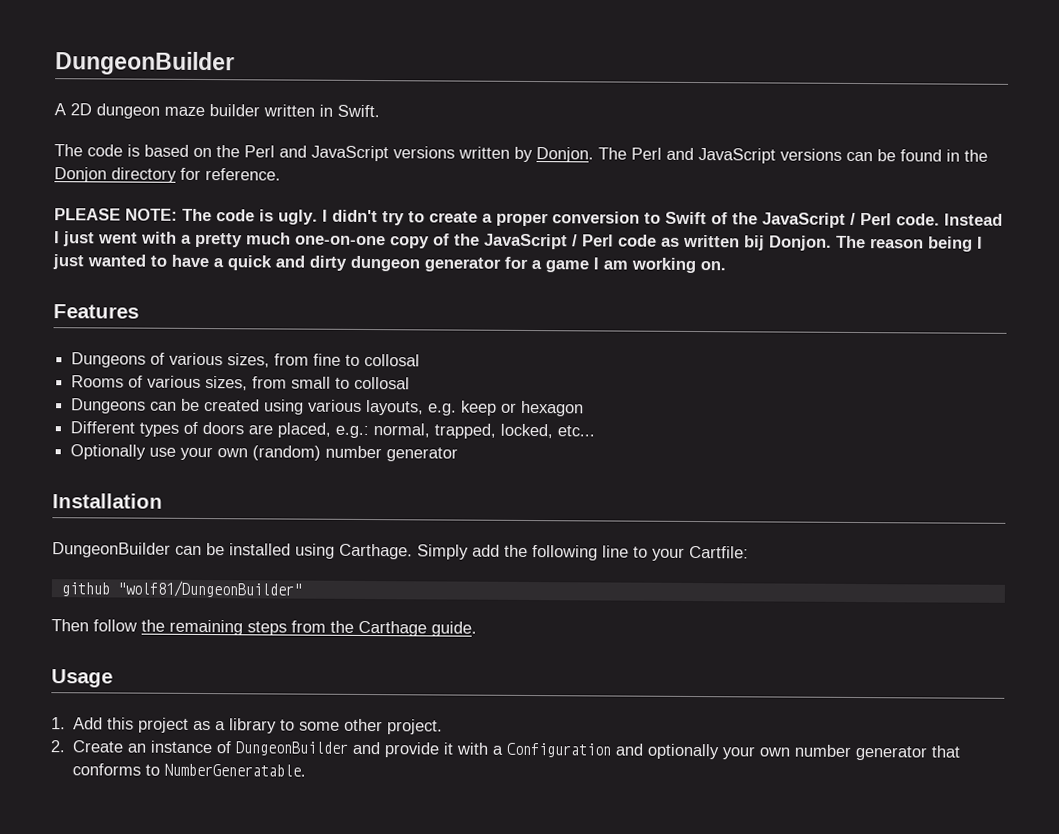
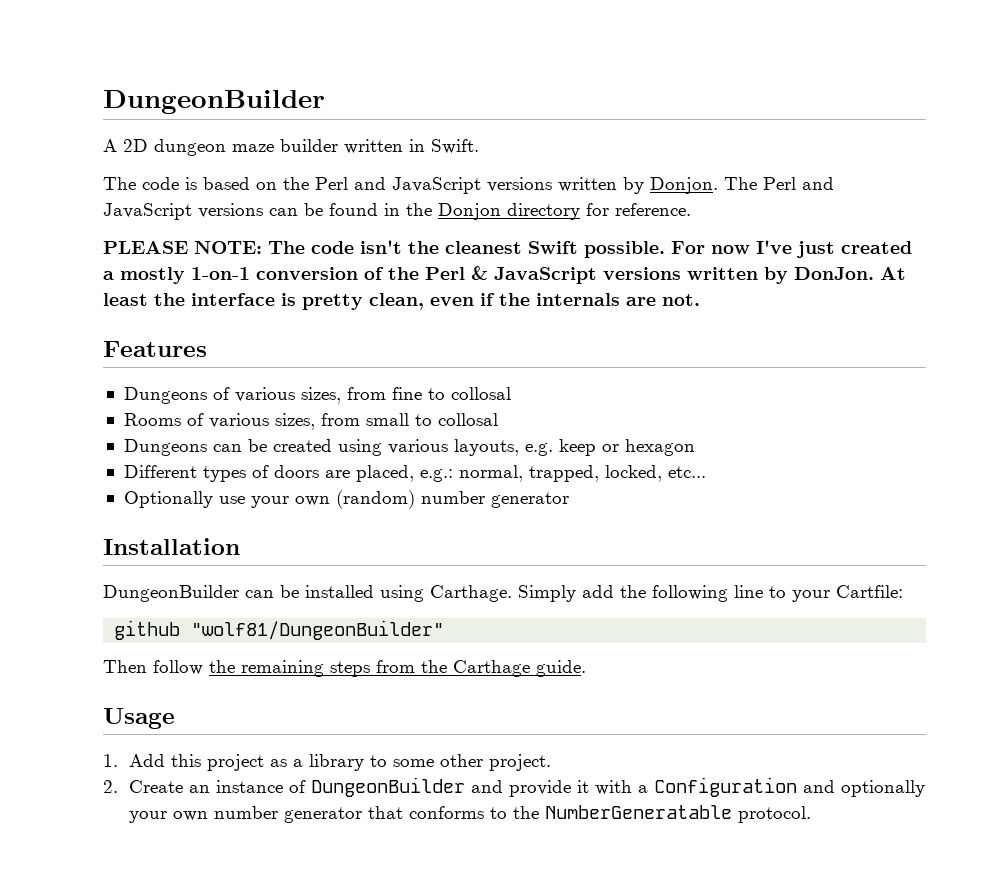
- PLEASE NOTE: The code is ugly. I didn't try to create a proper conversion to Swift of the JavaScript / Perl code. Instead I just went with a pretty much one-on-one copy of the JavaScript / Perl code as written bij Donjon. The reason being I just wanted to have a quick and dirty dungeon generator for a game I am working on.
+ PLEASE NOTE: The code isn't the cleanest Swift possible. For now I've just created a mostly 1-on-1 conversion of the Perl & JavaScript versions written by DonJon. At least the interface is pretty clean, even if the internals are not.
- 2. Create an instance of DungeonBuilder and provide it with a Configuration and optionally your own number generator that conforms to NumberGeneratable.
+ 2. Create an instance of DungeonBuilder and provide it with a Configuration and optionally your own number generator that conforms to the NumberGeneratable protocol.

